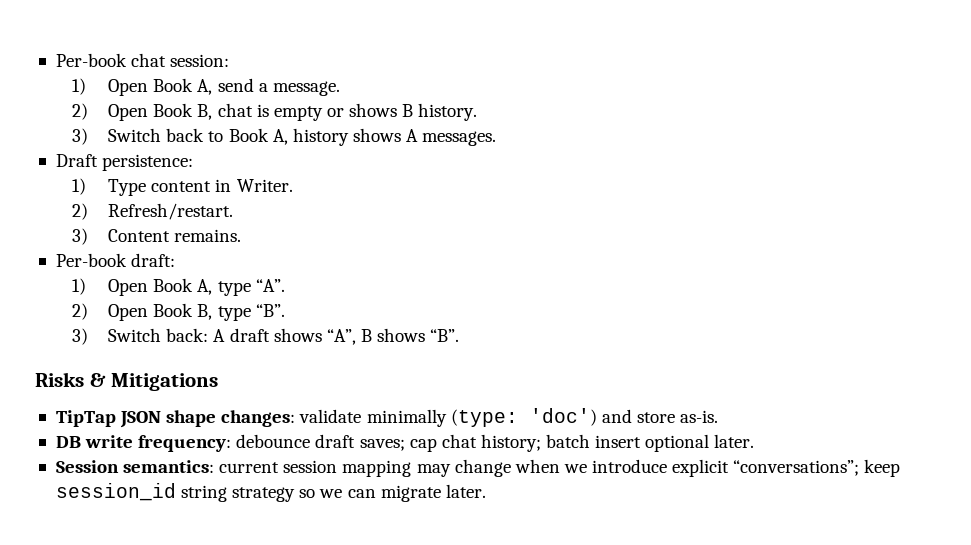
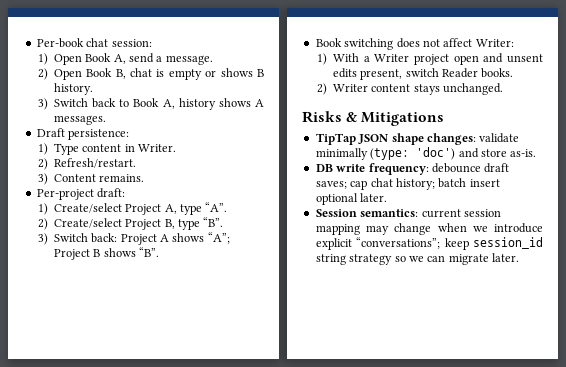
- Per-book draft:
+ Per-project draft:
- 1) Open Book A, type “A”.
+ 1) Create/select Project A, type “A”.
- 2) Open Book B, type “B”.
+ 2) Create/select Project B, type “B”.
- 3) Switch back: A draft shows “A”, B shows “B”.
+ 3) Switch back: Project A shows “A”; Project B shows “B”.
+ Book switching does not affect Writer:
+ 1) With a Writer project open and unsent edits present, switch Reader books.
+ 2) Writer content stays unchanged.

